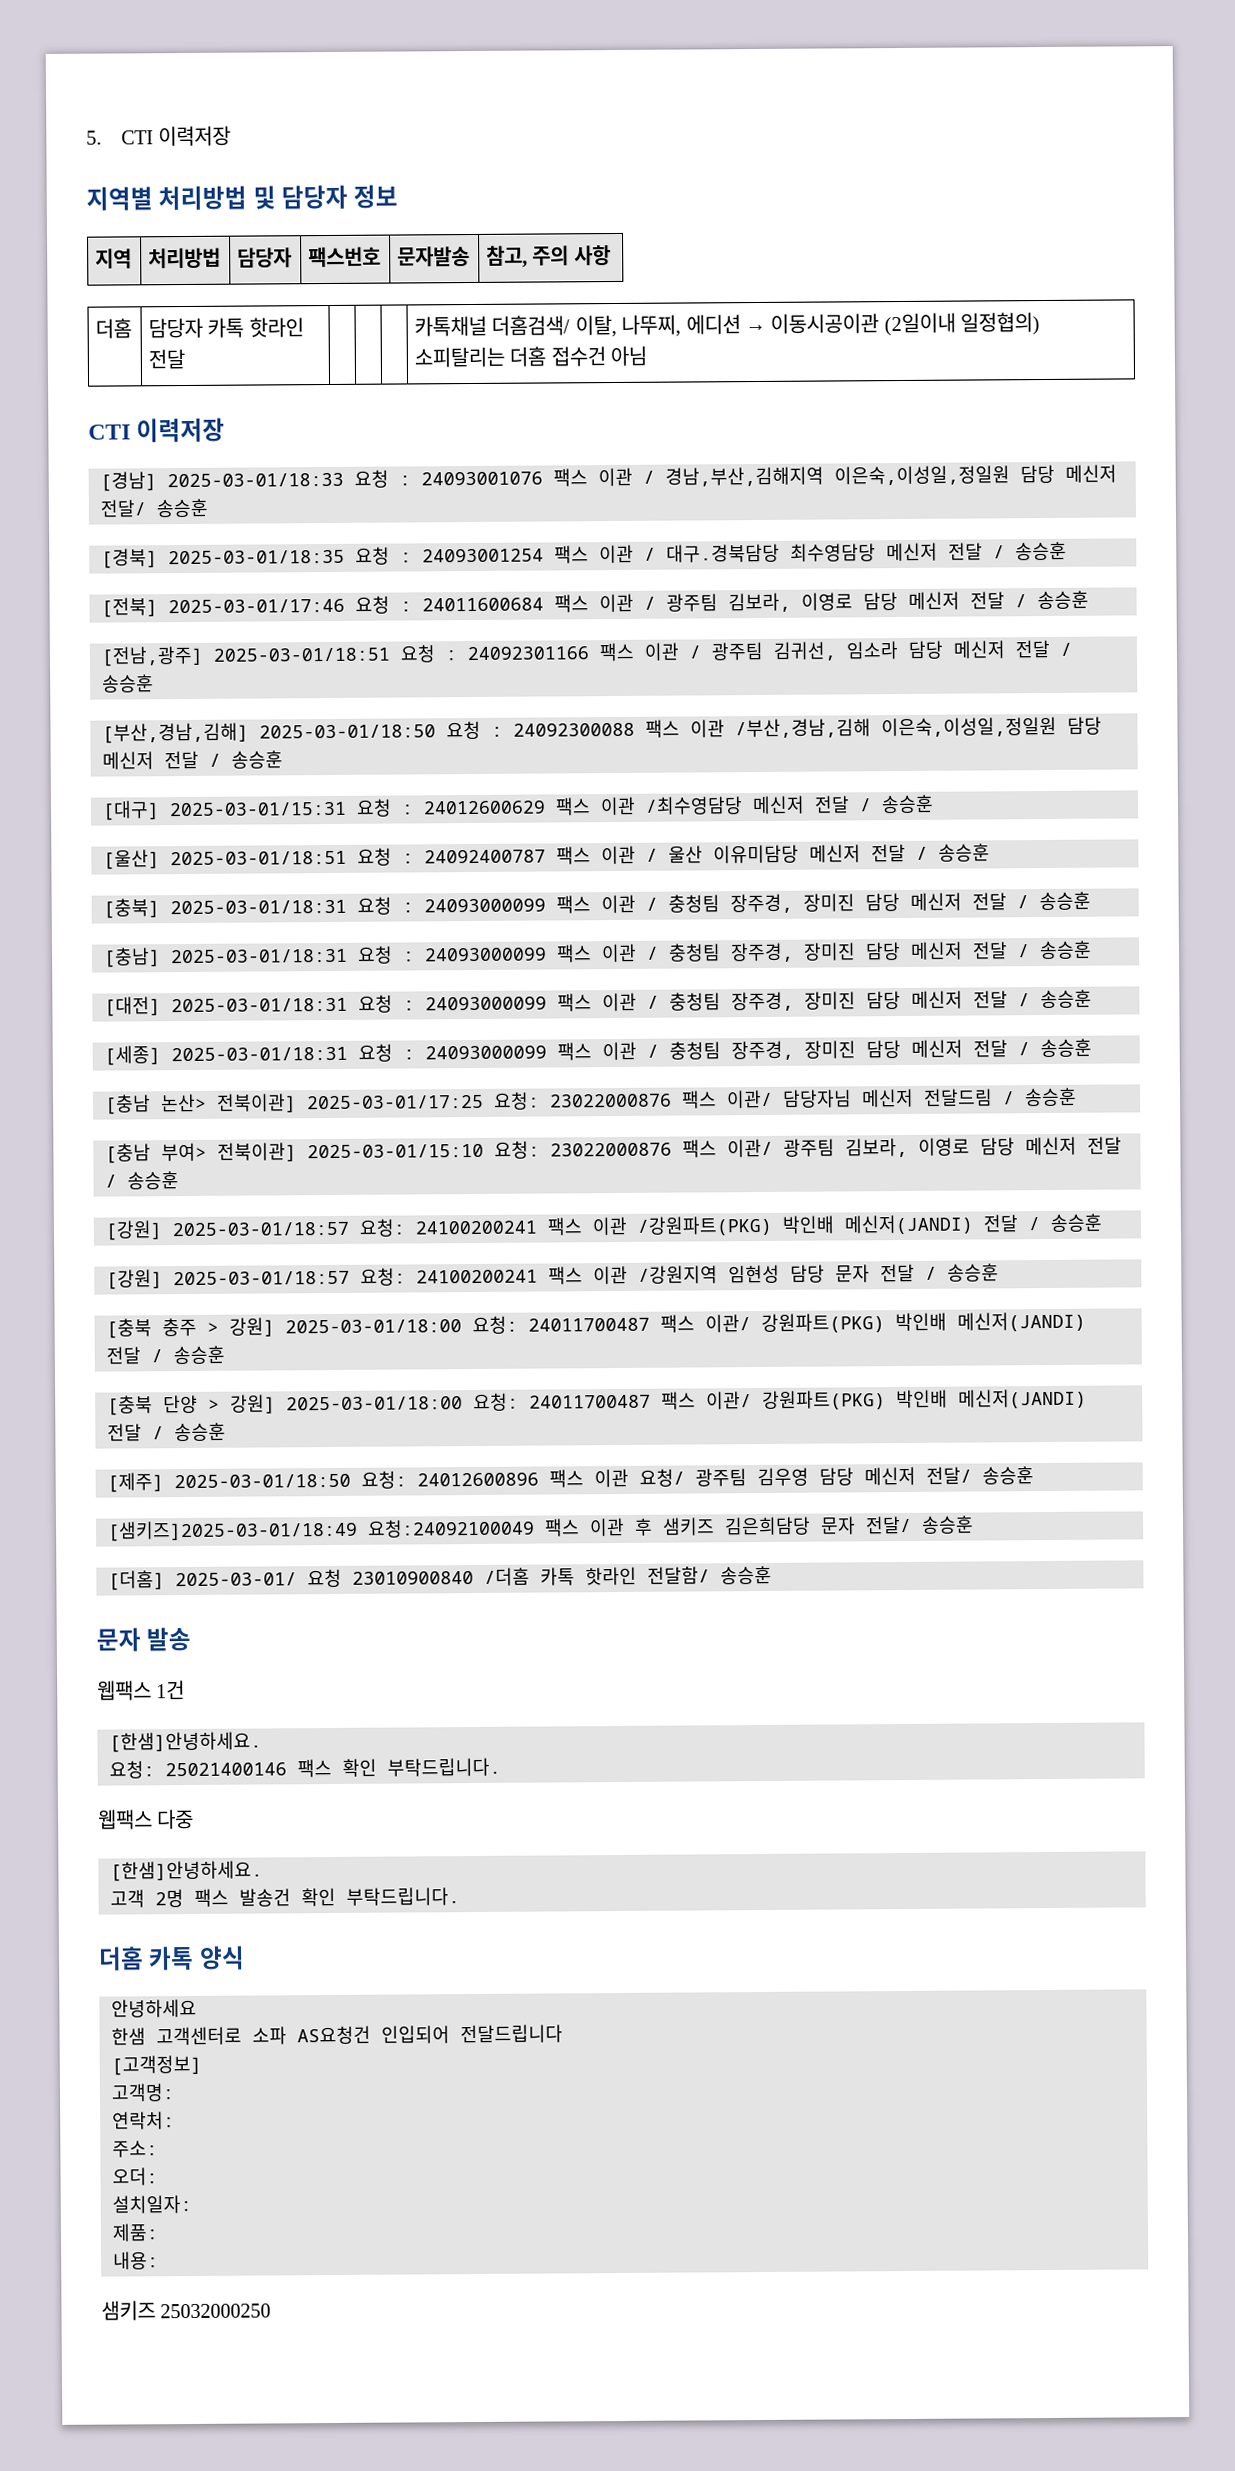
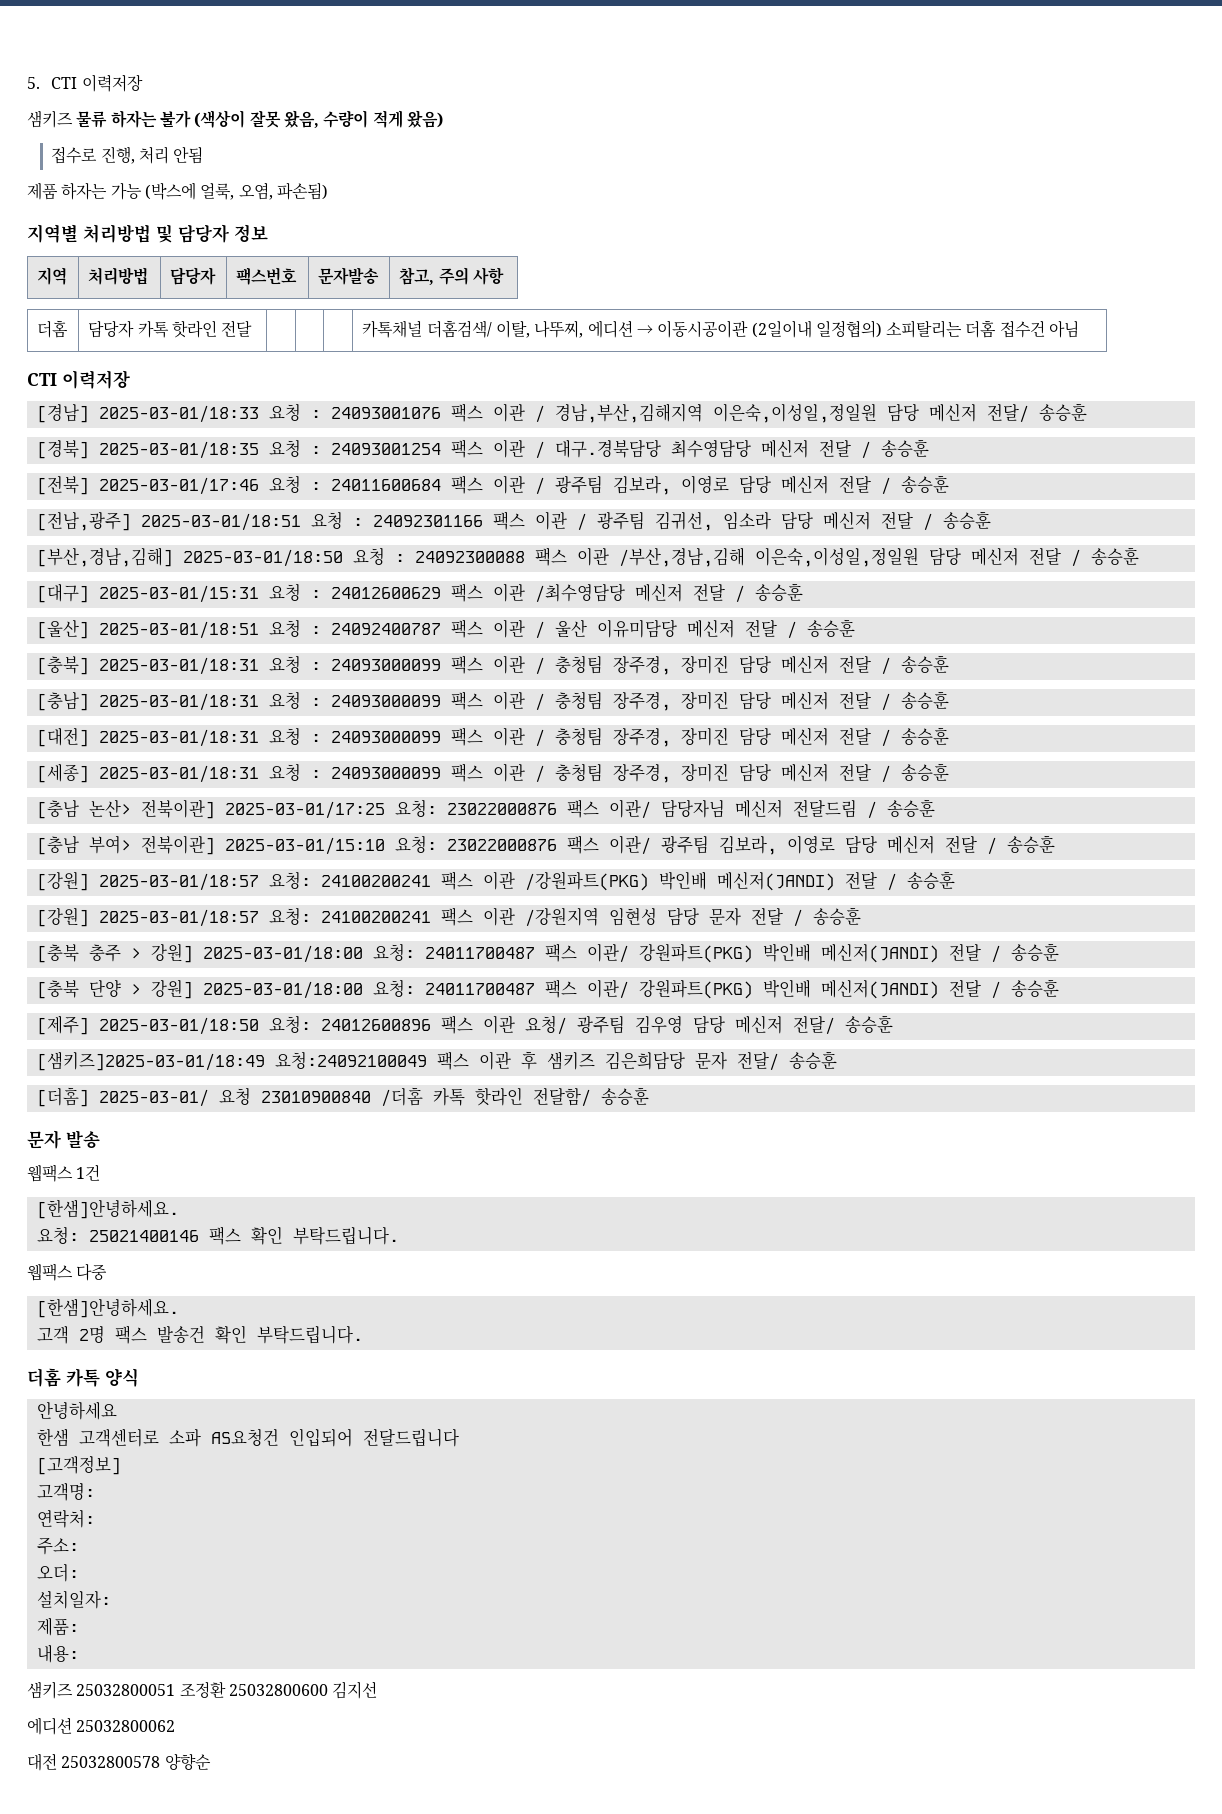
+ 샘키즈 물류 하자는 불가 (색상이 잘못 왔음, 수량이 적게 왔음)
+ 접수로 진행, 처리 안됨
+ 제품 하자는 가능 (박스에 얼룩, 오염, 파손됨)
- 샘키즈 25032000250
+ 샘키즈 25032800051 조정환 25032800600 김지선
+ 에디션 25032800062
+ 대전 25032800578 양향순

